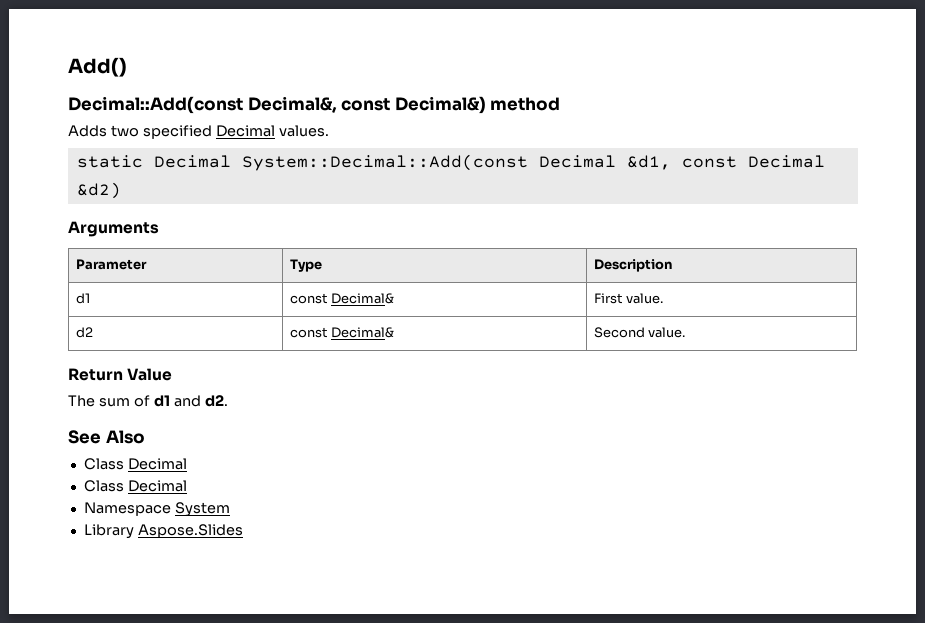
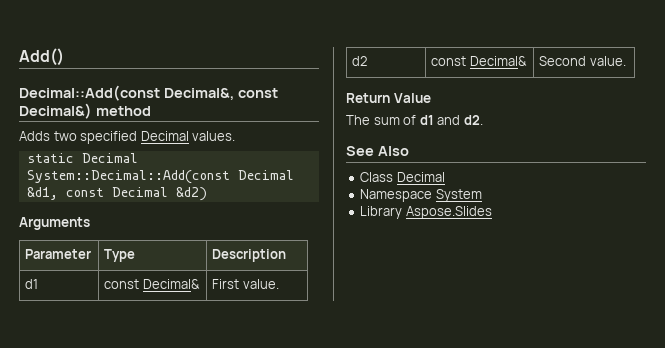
  See Also
- Class Decimal

